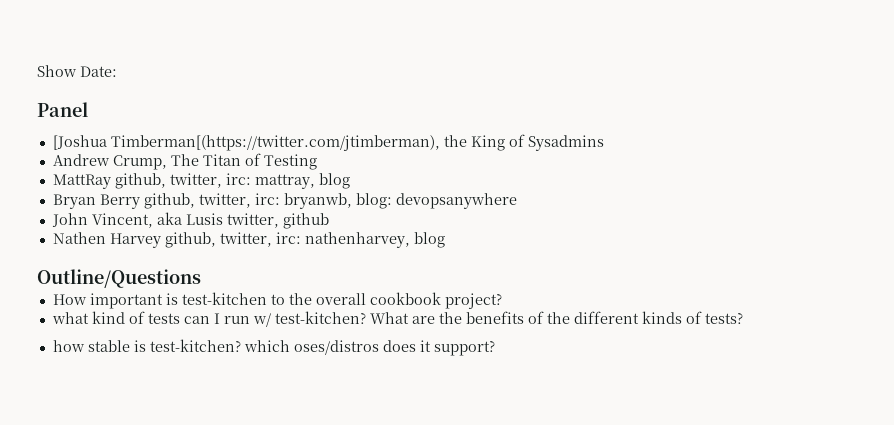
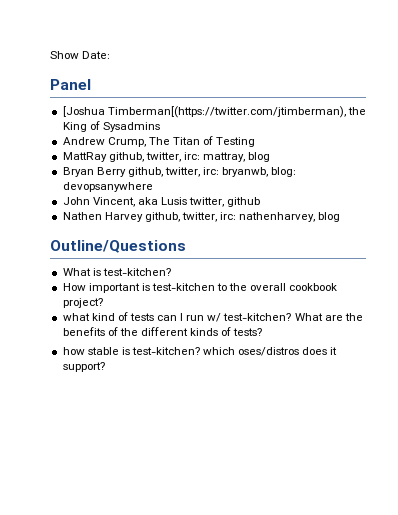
+ What is test-kitchen?

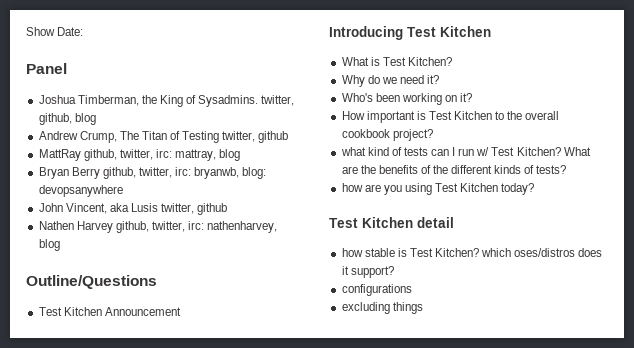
- [Joshua Timberman[(https://twitter.com/jtimberman), the King of Sysadmins
+ Joshua Timberman, the King of Sysadmins. twitter, github, blog
- Andrew Crump, The Titan of Testing
+ Andrew Crump, The Titan of Testing twitter, github
- What is test-kitchen?
+ Test Kitchen Announcement
+ Introducing Test Kitchen
+ What is Test Kitchen?
+ Why do we need it?
+ Who's been working on it?
- How important is test-kitchen to the overall cookbook project?
+ How important is Test Kitchen to the overall cookbook project?
- what kind of tests can I run w/ test-kitchen?
+ what kind of tests can I run w/ Test Kitchen?
+ how are you using Test Kitchen today?
+ Test Kitchen detail
- how stable is test-kitchen? which oses/distros does it support?
+ how stable is Test Kitchen? which oses/distros does it support?
+ configurations
+ excluding things

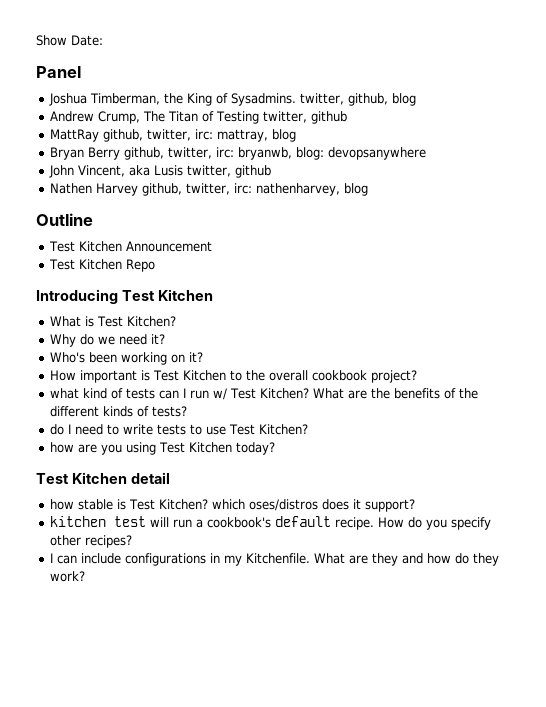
- Outline/Questions
+ Outline
+ Test Kitchen Repo
+ do I need to write tests to use Test Kitchen?
- configurations
- excluding things
+ kitchen test will run a cookbook's default recipe. How do you specify other recipes?
+ I can include configurations in my Kitchenfile. What are they and how do they work?

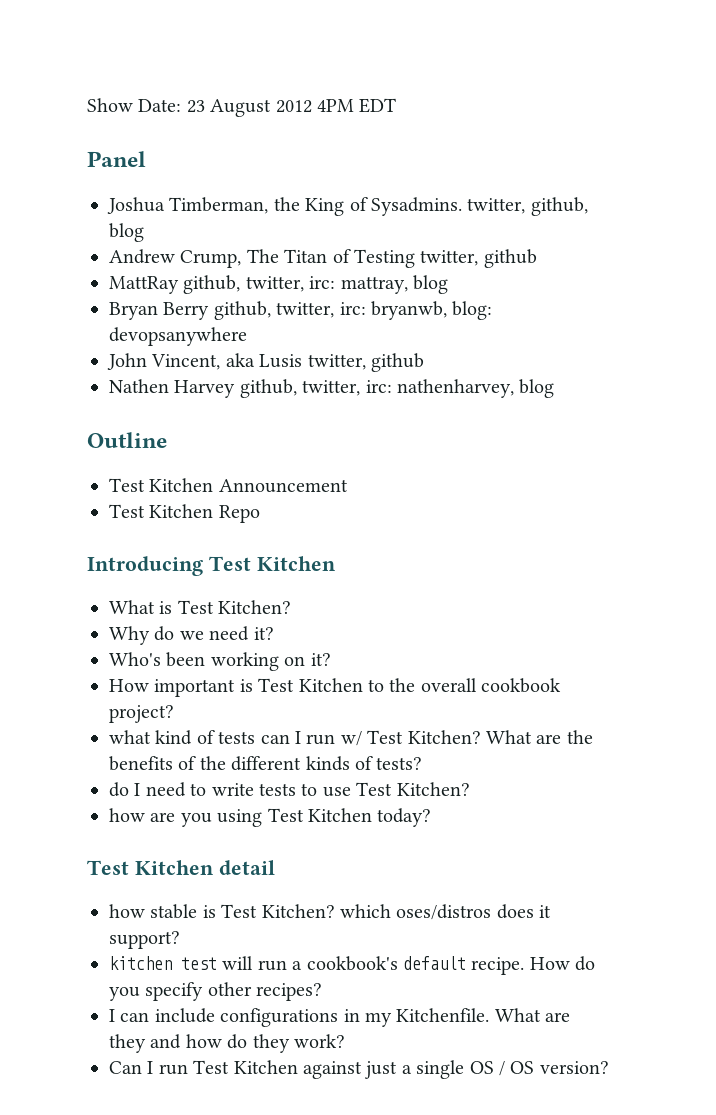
- Show Date:
+ Show Date: 23 August 2012 4PM EDT
+ Can I run Test Kitchen against just a single OS / OS version?

